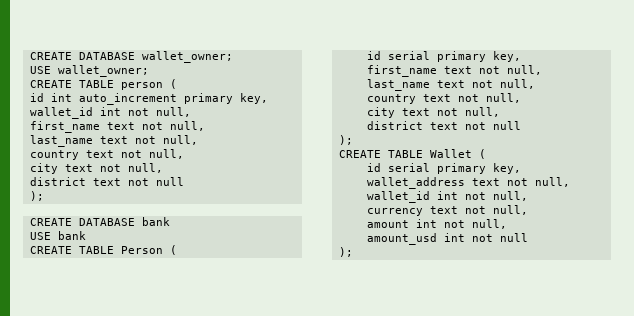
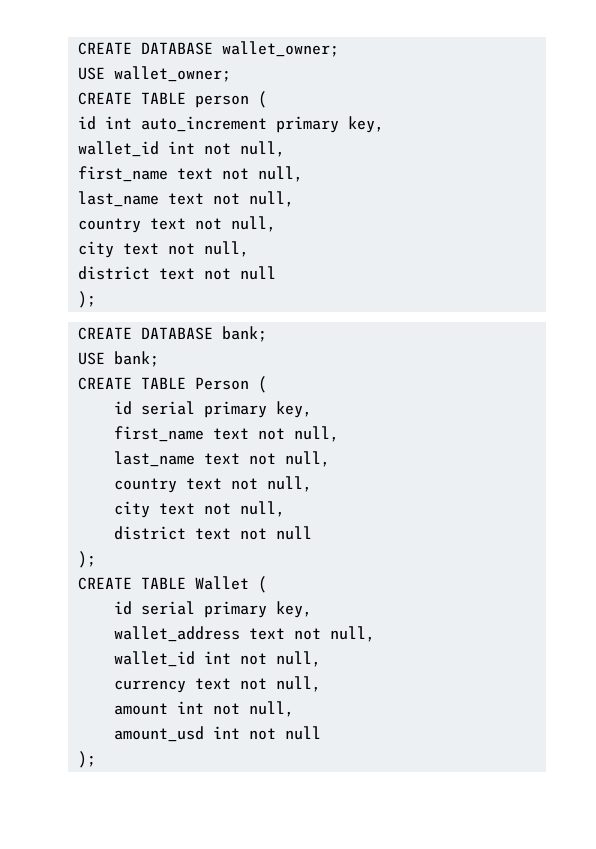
- CREATE DATABASE bank
- USE bank
+ CREATE DATABASE bank;
+ USE bank;

